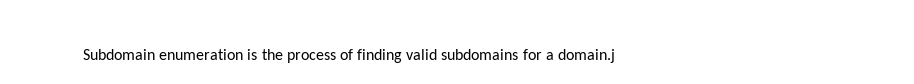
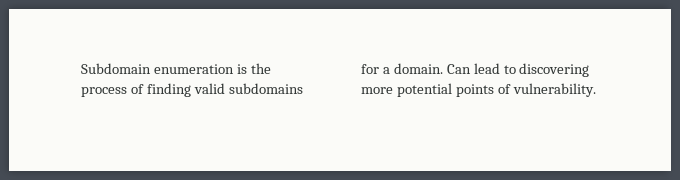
- Subdomain enumeration is the process of finding valid subdomains for a domain.j
+ Subdomain enumeration is the process of finding valid subdomains for a domain. Can lead to discovering more potential points of vulnerability.

